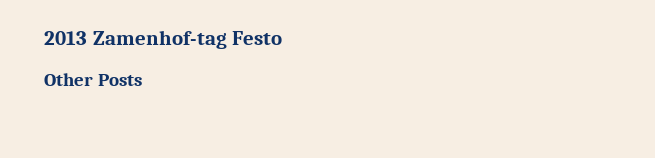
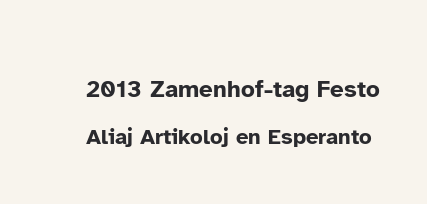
- Other Posts
+ Aliaj Artikoloj en Esperanto

